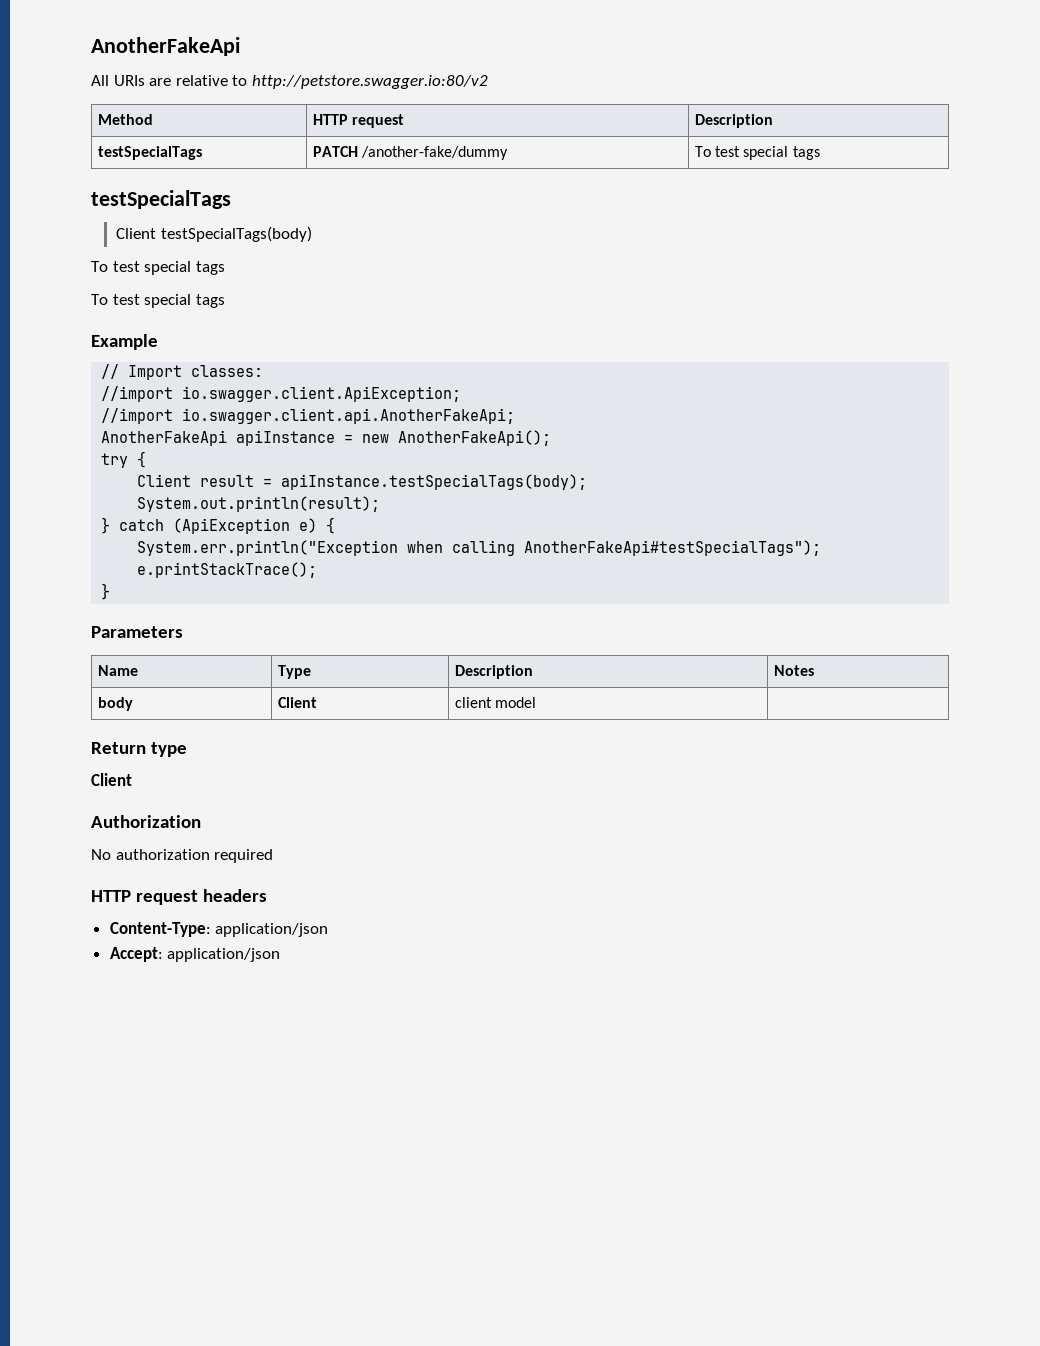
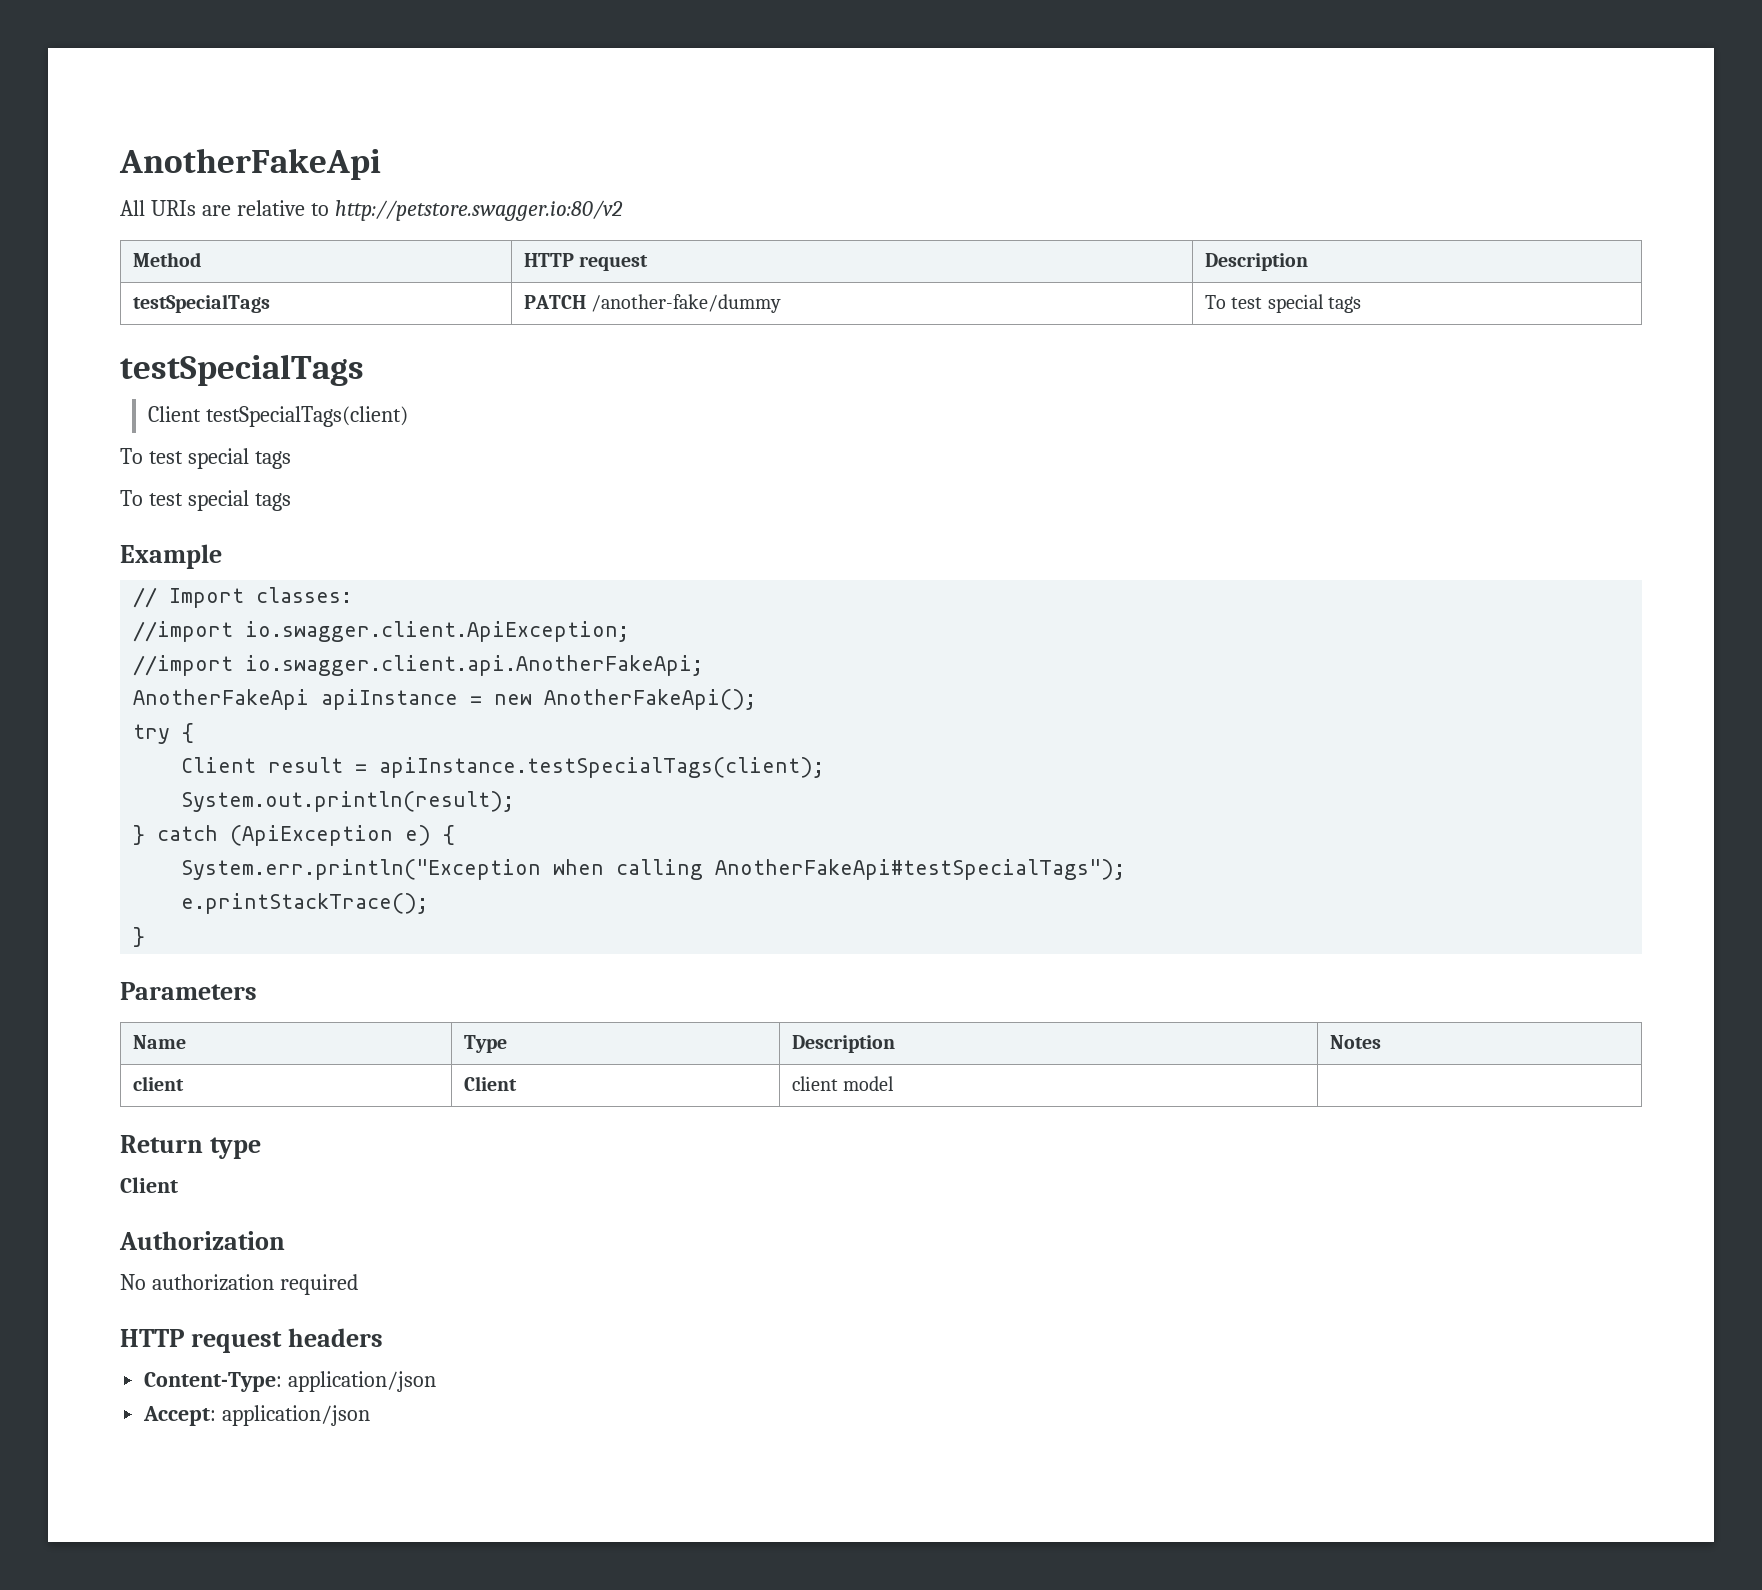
- Client testSpecialTags(body)
+ Client testSpecialTags(client)
- Client result = apiInstance.testSpecialTags(body);
+ Client result = apiInstance.testSpecialTags(client);
- body | Client | client model |
+ client | Client | client model |

